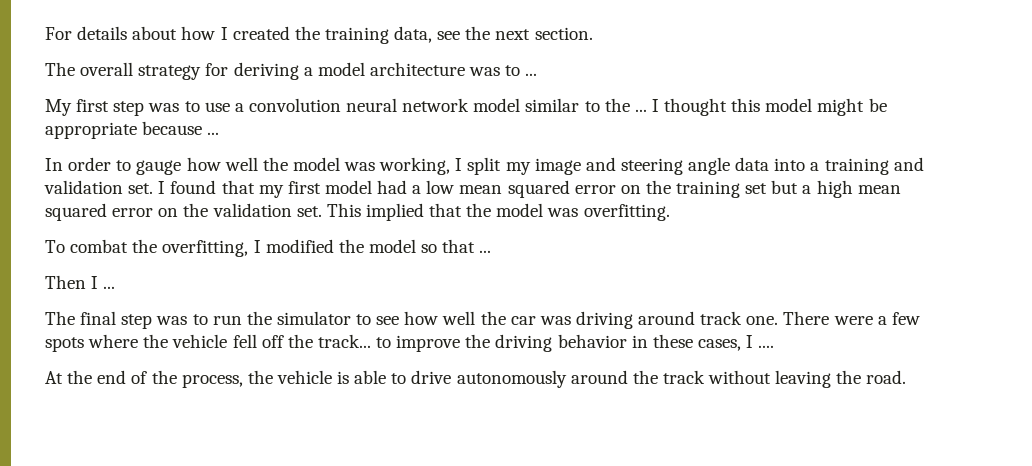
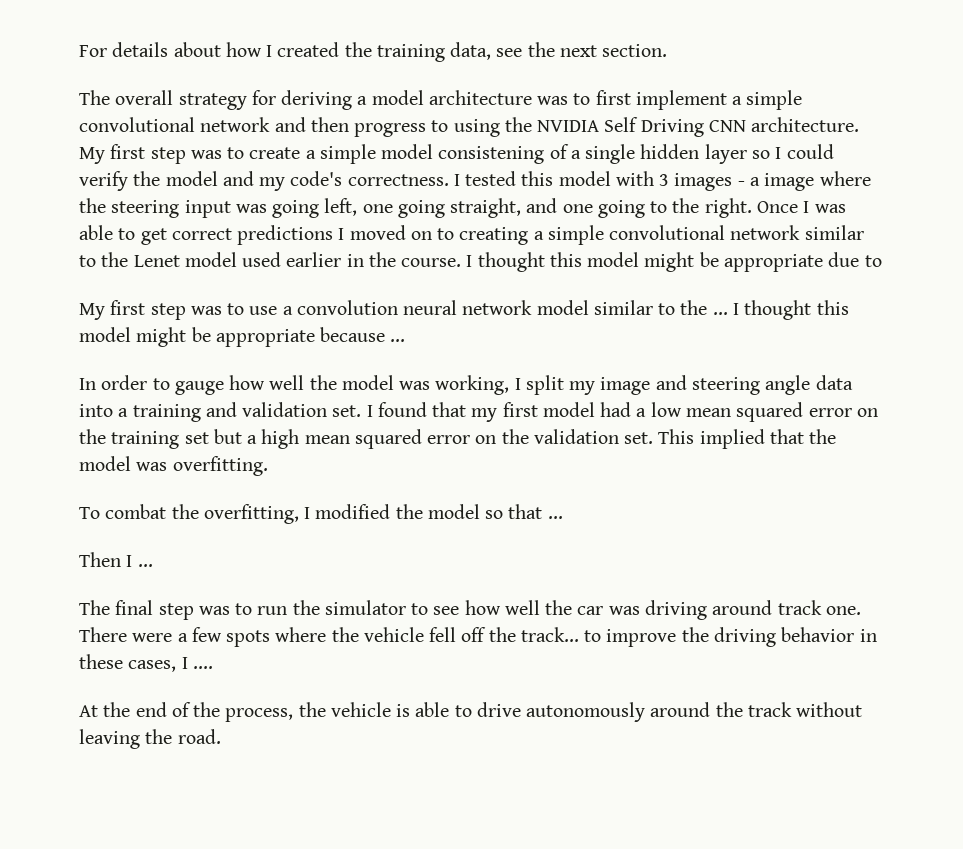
- The overall strategy for deriving a model architecture was to ...
+ The overall strategy for deriving a model architecture was to first implement a simple convolutional network and then progress to using the NVIDIA Self Driving CNN architecture. My first step was to create a simple model consistening of a single hidden layer so I could verify the model and my code's correctness. I tested this model with 3 images - a image where the steering input was going left, one going straight, and one going to the right. Once I was able to get correct predictions I moved on to creating a simple convolutional network similar to the Lenet model used earlier in the course. I thought this model might be appropriate due to

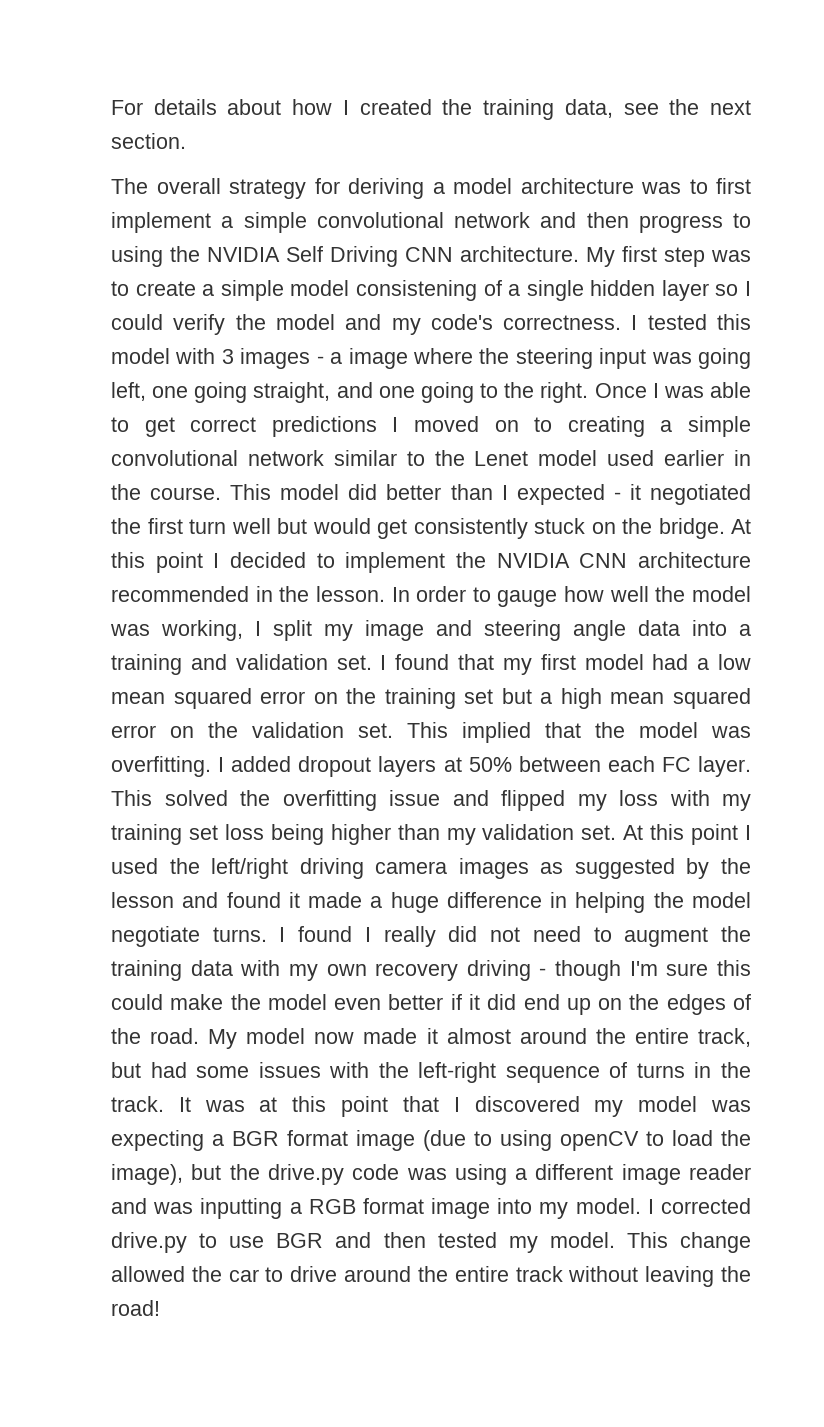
- I thought this model might be appropriate due to
- My first step was to use a convolution neural network model similar to the ... I thought this model might be appropriate because ...
- In order to gauge how well the model was working, I split my image and steering angle data into a training and validation set.
+ This model did better than I expected - it negotiated the first turn well but would get consistently stuck on the bridge. At this point I decided to implement the NVIDIA CNN architecture recommended in the lesson. In order to gauge how well the model was working, I split my image and steering angle data into a training and validation set.
- This implied that the model was overfitting.
- To combat the overfitting, I modified the model so that ...
- Then I ...
- The final step was to run the simulator to see how well the car was driving around track one. There were a few spots where the vehicle fell off the track... to improve the driving behavior in these cases, I ....
- At the end of the process, the vehicle is able to drive autonomously around the track without leaving the road.
+ This implied that the model was overfitting. I added dropout layers at 50% between each FC layer. This solved the overfitting issue and flipped my loss with my training set loss being higher than my validation set. At this point I used the left/right driving camera images as suggested by the lesson and found it made a huge difference in helping the model negotiate turns. I found I really did not need to augment the training data with my own recovery driving - though I'm sure this could make the model even better if it did end up on the edges of the road. My model now made it almost around the entire track, but had some issues with the left-right sequence of turns in the track. It was at this point that I discovered my model was expecting a BGR format image (due to using openCV to load the image), but the drive.py code was using a different image reader and was inputting a RGB format image into my model. I corrected drive.py to use BGR and then tested my model. This change allowed the car to drive around the entire track without leaving the road!

